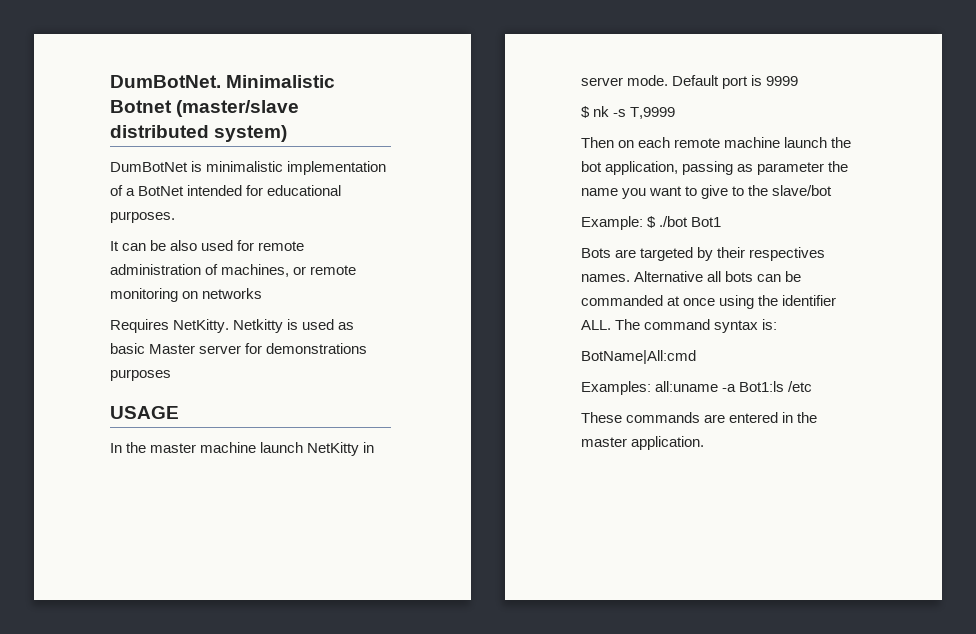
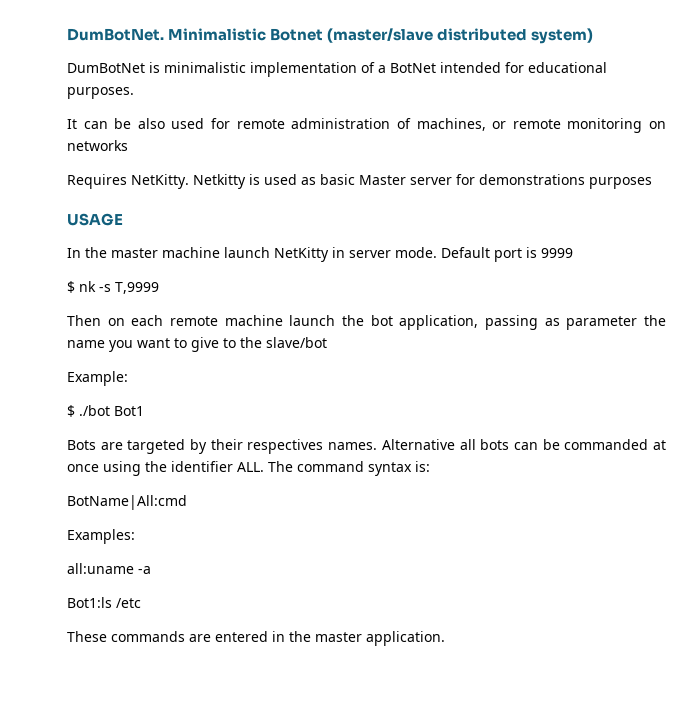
- Example: $ ./bot Bot1
+ Example:
+ $ ./bot Bot1
- Examples: all:uname -a Bot1:ls /etc
+ Examples:
+ all:uname -a
+ Bot1:ls /etc

